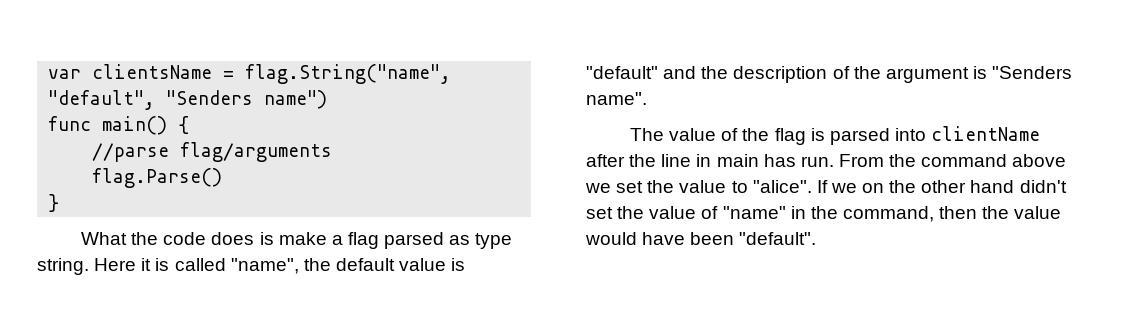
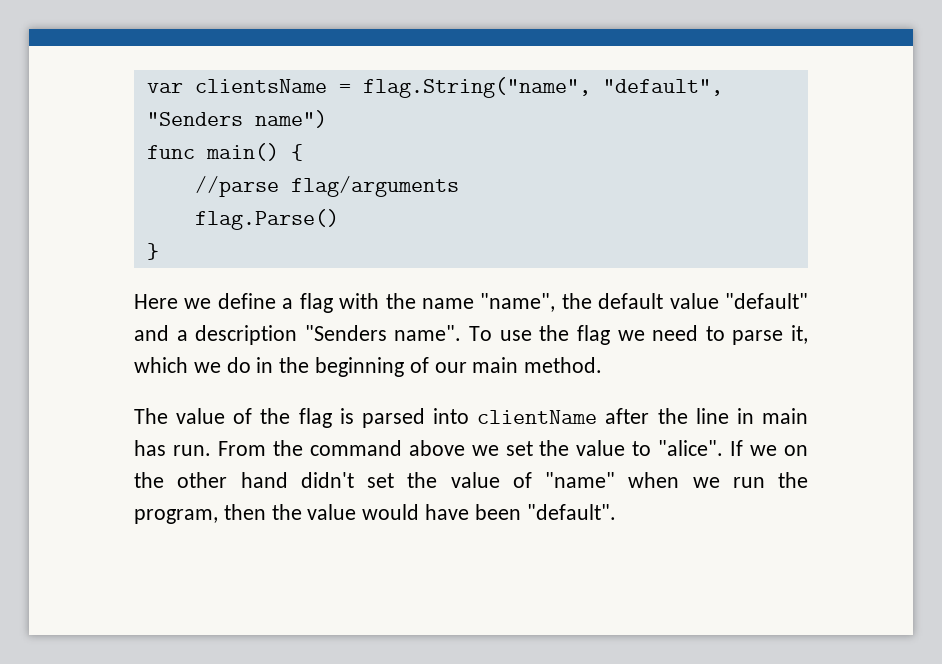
- What the code does is make a flag parsed as type string. Here it is called "name", the default value is "default" and the description of the argument is "Senders name".
+ Here we define a flag with the name "name", the default value "default" and a description "Senders name". To use the flag we need to parse it, which we do in the beginning of our main method.
- If we on the other hand didn't set the value of "name" in the command, then the value would have been "default".
+ If we on the other hand didn't set the value of "name" when we run the program, then the value would have been "default".

